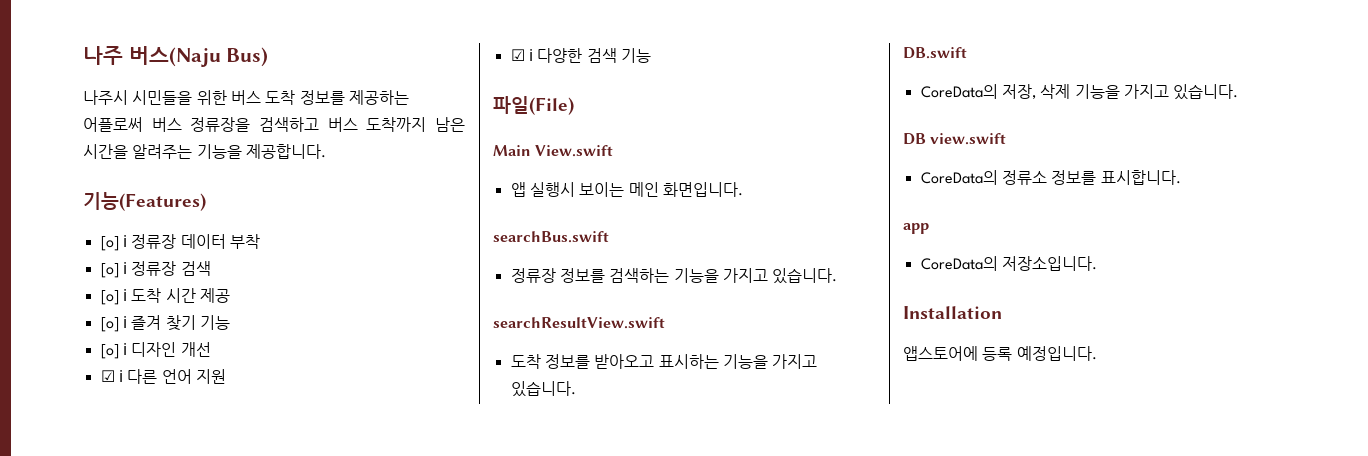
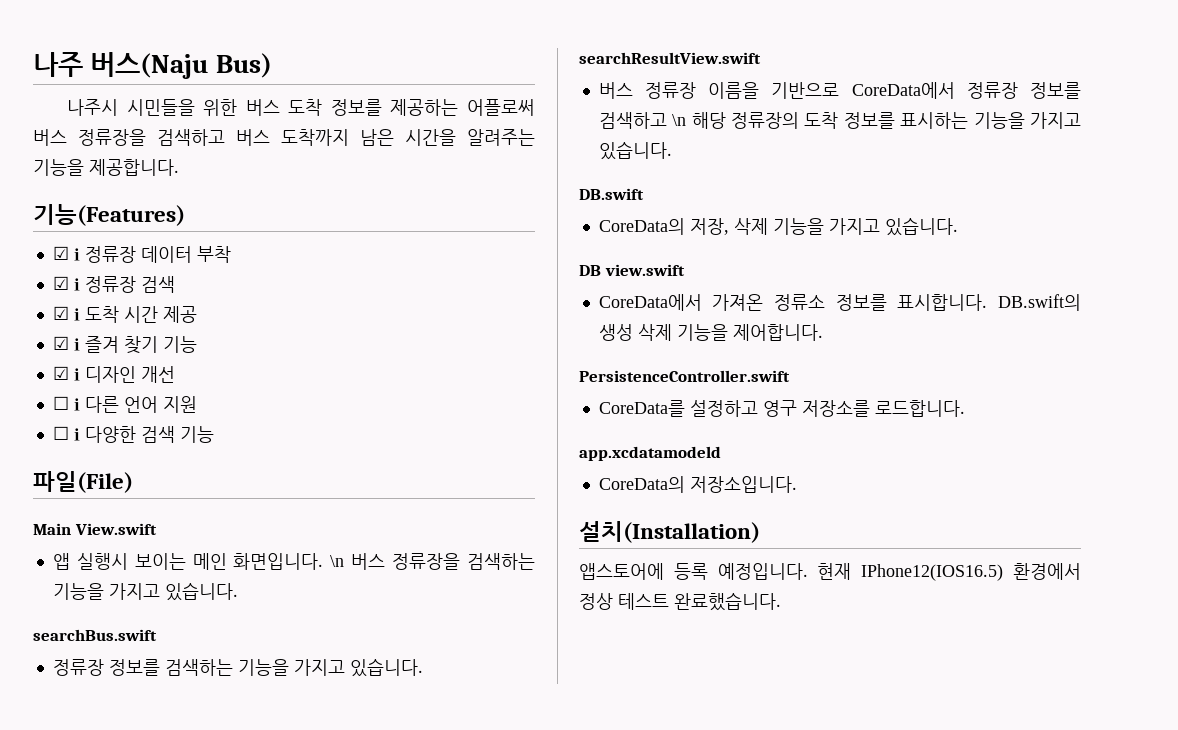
- [o] ℹ 정류장 데이터 부착
+ ☑ ℹ 정류장 데이터 부착
- [o] ℹ 정류장 검색
+ ☑ ℹ 정류장 검색
- [o] ℹ 도착 시간 제공
+ ☑ ℹ 도착 시간 제공
- [o] ℹ 즐겨 찾기 기능
+ ☑ ℹ 즐겨 찾기 기능
- [o] ℹ 디자인 개선
+ ☑ ℹ 디자인 개선
- ☑ ℹ 다른 언어 지원
+ ☐ ℹ 다른 언어 지원
- ☑ ℹ 다양한 검색 기능
+ ☐ ℹ 다양한 검색 기능
+ \n 버스 정류장을 검색하는 기능을 가지고 있습니다.
- 도착 정보를 받아오고 표시하는 기능을 가지고 있습니다.
+ 버스 정류장 이름을 기반으로 CoreData에서 정류장 정보를 검색하고 \n 해당 정류장의 도착 정보를 표시하는 기능을 가지고 있습니다.
- CoreData의 정류소 정보를 표시합니다.
- app
+ CoreData에서 가져온 정류소 정보를 표시합니다. DB.swift의 생성 삭제 기능을 제어합니다.
+ PersistenceController.swift
+ CoreData를 설정하고 영구 저장소를 로드합니다.
+ app.xcdatamodeld
- Installation
+ 설치(Installation)
+ 현재 IPhone12(IOS16.5) 환경에서 정상 테스트 완료했습니다.

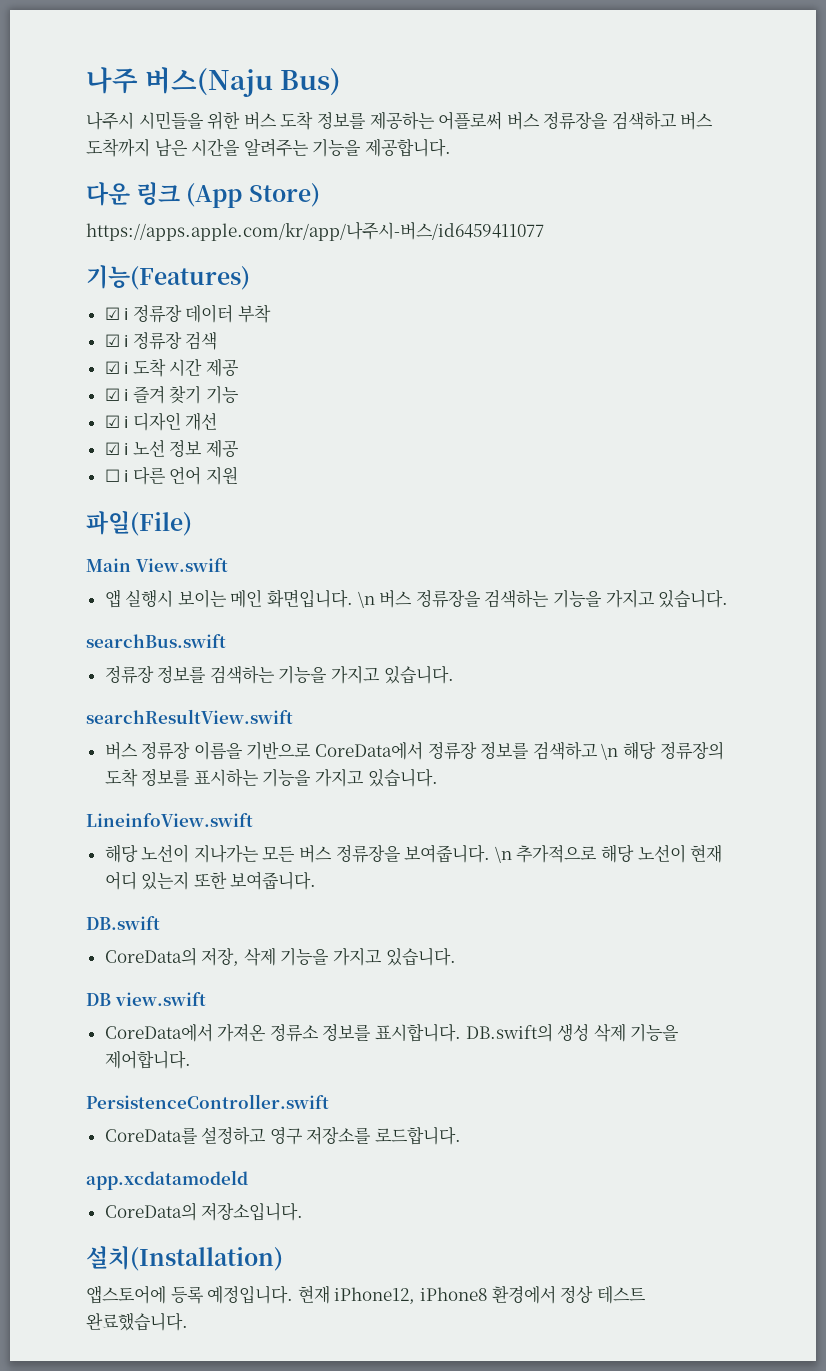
+ 다운 링크 (App Store)
+ https://apps.apple.com/kr/app/나주시-버스/id6459411077
+ ☑ ℹ 노선 정보 제공
- ☐ ℹ 다양한 검색 기능
+ LineinfoView.swift
+ 해당 노선이 지나가는 모든 버스 정류장을 보여줍니다. \n 추가적으로 해당 노선이 현재 어디 있는지 또한 보여줍니다.
- 현재 IPhone12(IOS16.5) 환경에서 정상 테스트 완료했습니다.
+ 현재 iPhone12, iPhone8 환경에서 정상 테스트 완료했습니다.

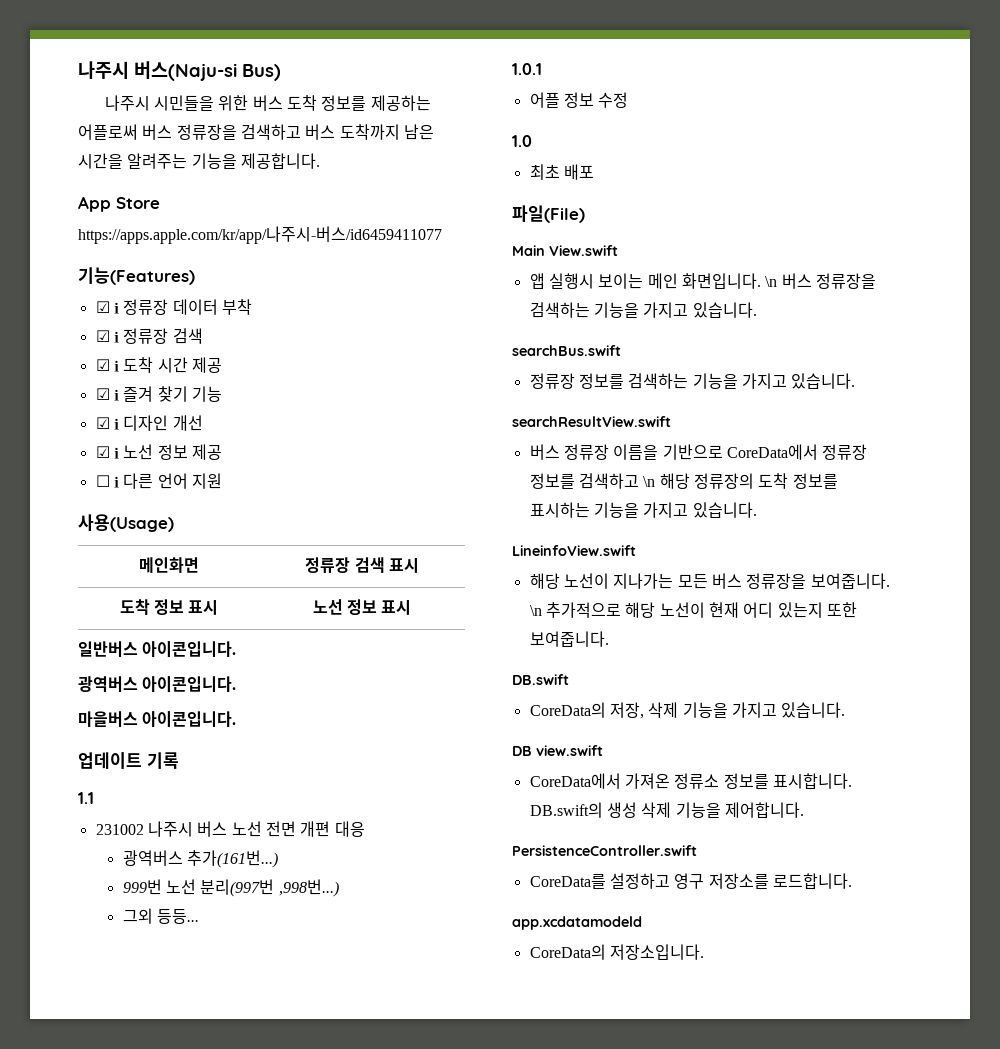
- 나주 버스(Naju Bus)
+ 나주시 버스(Naju-si Bus)
- 다운 링크 (App Store)
+ App Store
+ 사용(Usage)
+ 메인화면 | 정류장 검색 표시
+ 도착 정보 표시 | 노선 정보 표시
+ 일반버스 아이콘입니다.
+ 광역버스 아이콘입니다.
+ 마을버스 아이콘입니다.
+ 업데이트 기록
+ 1.1
+ 231002 나주시 버스 노선 전면 개편 대응
+ 광역버스 추가(161번...)
+ 999번 노선 분리(997번 ,998번...)
+ 그외 등등...
+ 1.0.1
+ 어플 정보 수정
+ 1.0
+ 최초 배포
- 설치(Installation)
- 앱스토어에 등록 예정입니다. 현재 iPhone12, iPhone8 환경에서 정상 테스트 완료했습니다.

